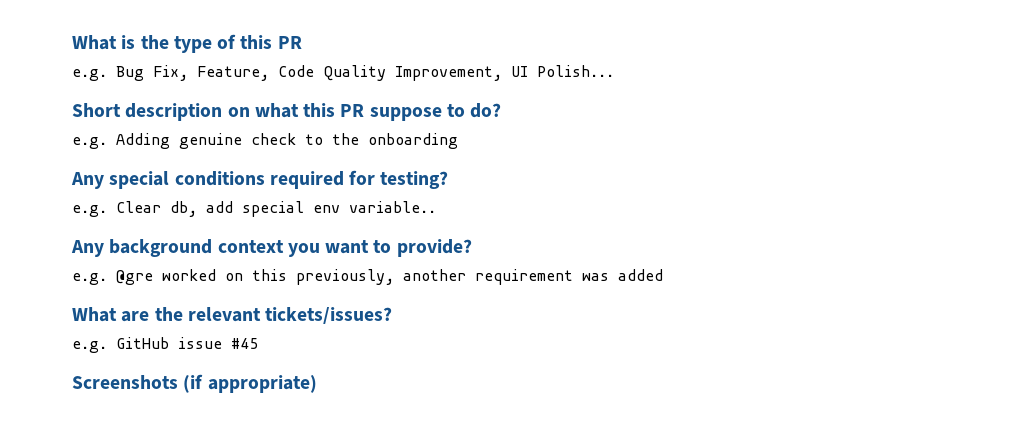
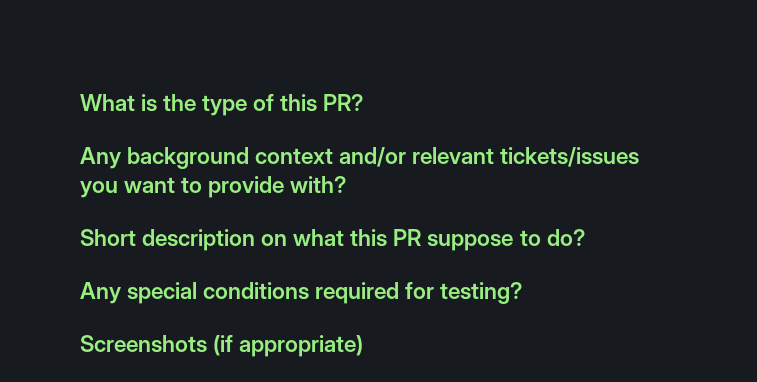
- What is the type of this PR
- e.g. Bug Fix, Feature, Code Quality Improvement, UI Polish...
+ What is the type of this PR?
+ Any background context and/or relevant tickets/issues you want to provide with?
- e.g. Adding genuine check to the onboarding
- e.g. Clear db, add special env variable..
- Any background context you want to provide?
- e.g. @gre worked on this previously, another requirement was added
- What are the relevant tickets/issues?
- e.g. GitHub issue #45

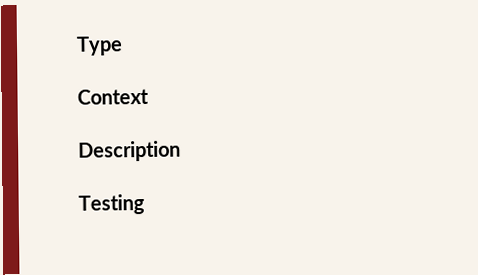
- What is the type of this PR?
- Any background context and/or relevant tickets/issues you want to provide with?
- Short description on what this PR suppose to do?
- Any special conditions required for testing?
- Screenshots (if appropriate)
+ Type
+ Context
+ Description
+ Testing

